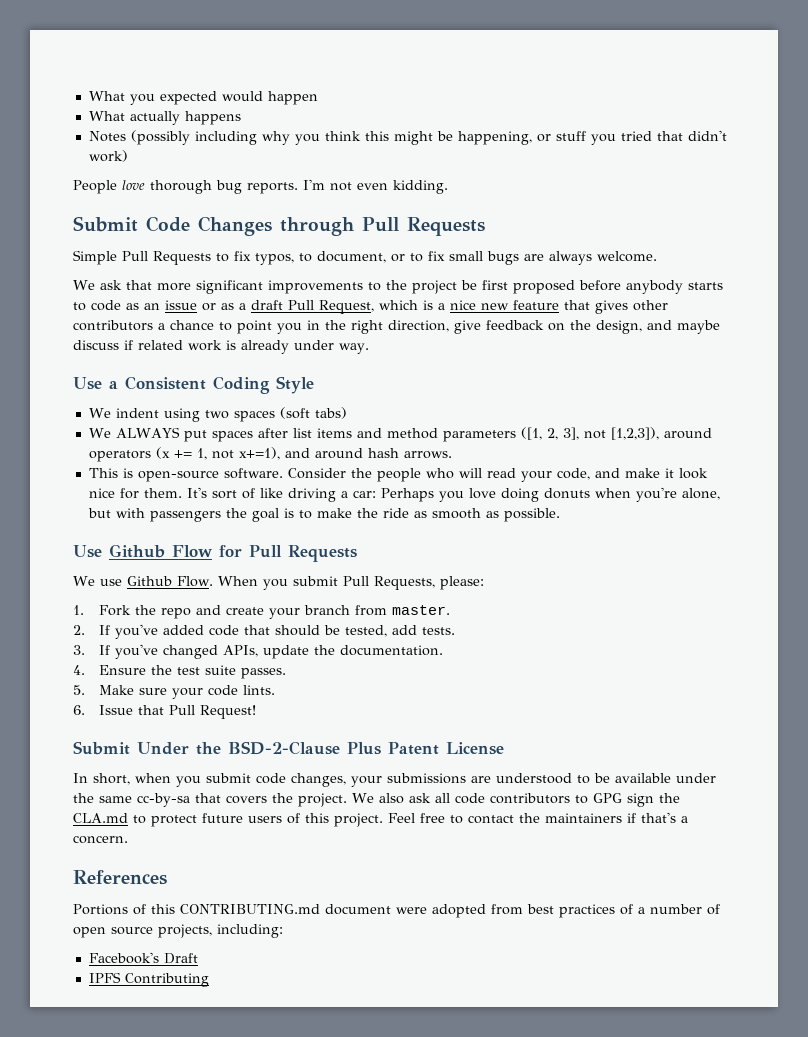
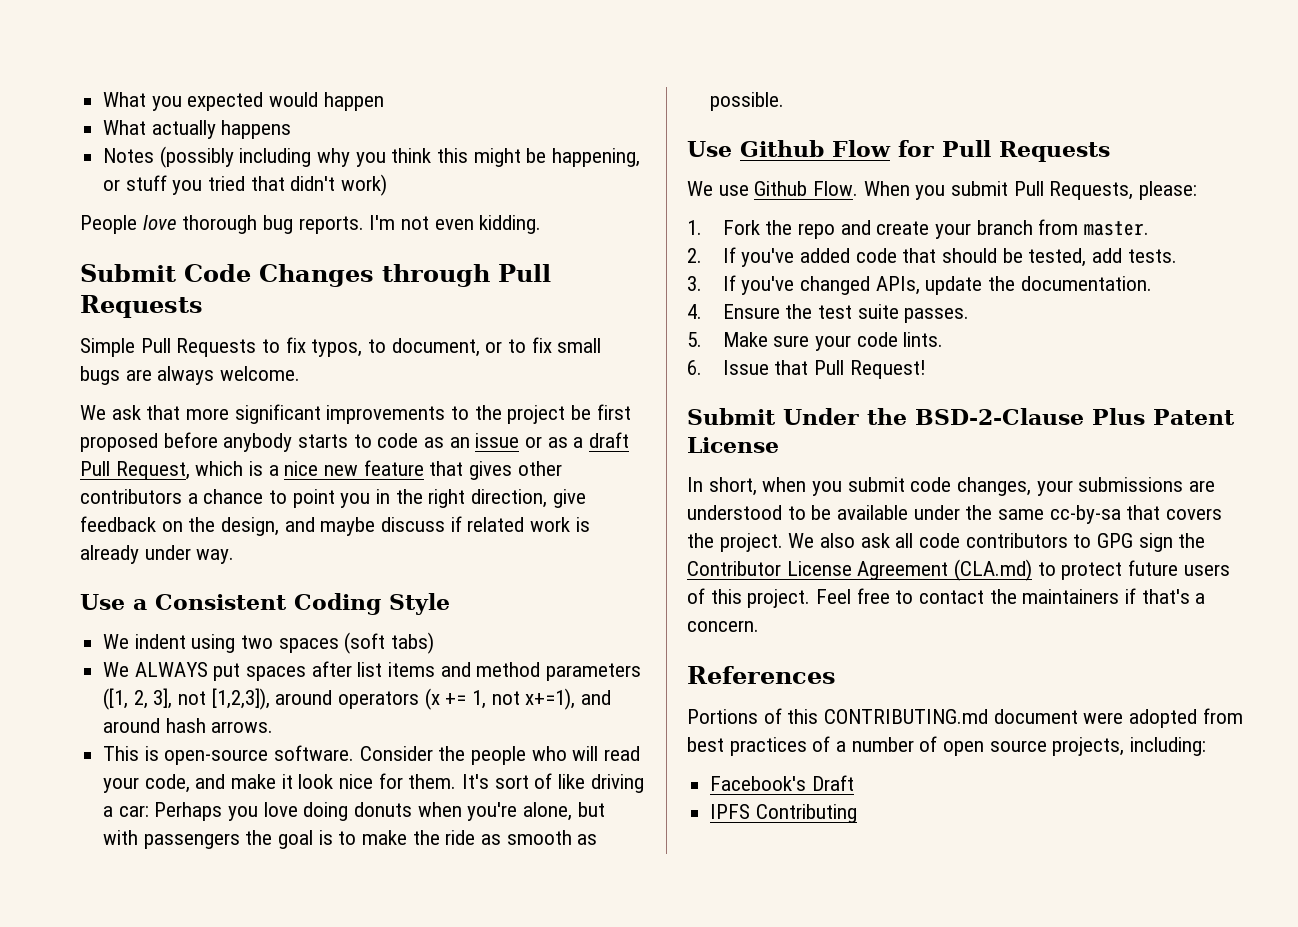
- We also ask all code contributors to GPG sign the CLA.md to protect future users of this project.
+ We also ask all code contributors to GPG sign the Contributor License Agreement (CLA.md) to protect future users of this project.

